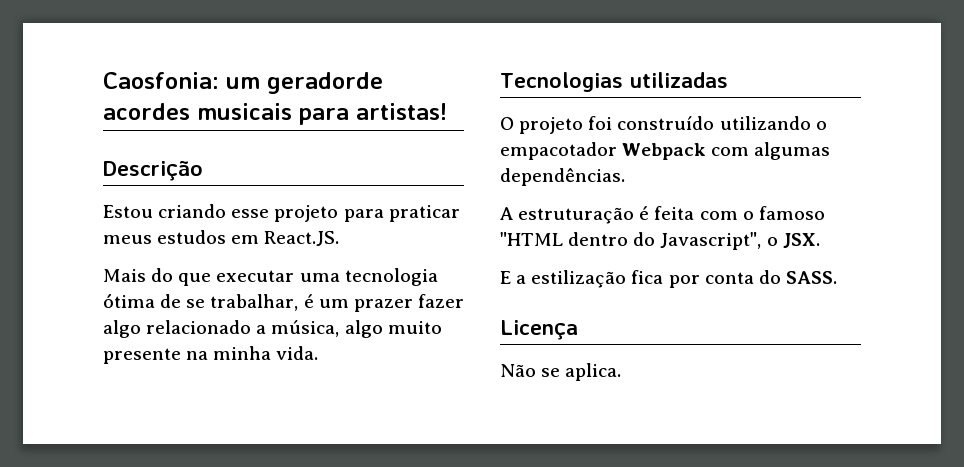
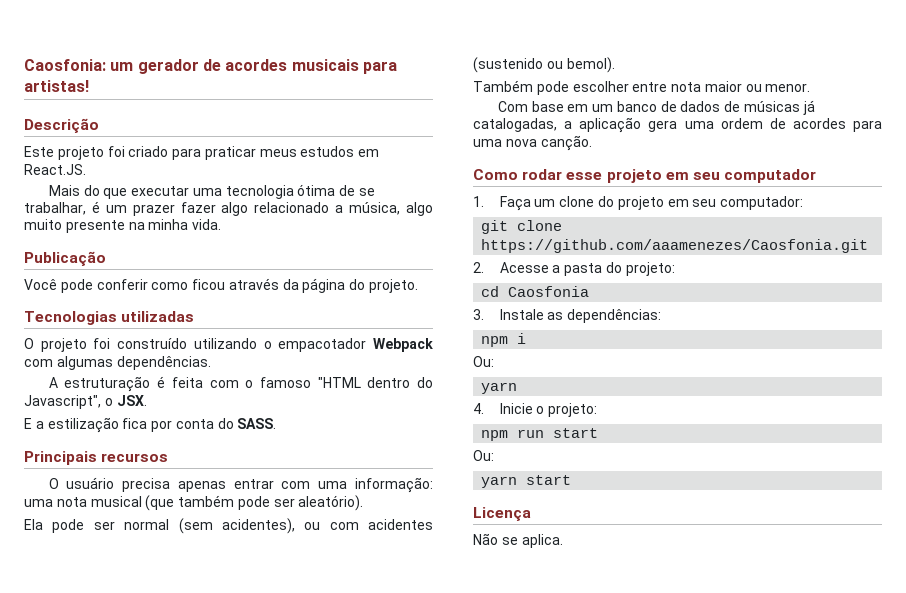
- Caosfonia: um geradorde acordes musicais para artistas!
+ Caosfonia: um gerador de acordes musicais para artistas!
- Estou criando esse projeto para praticar meus estudos em React.JS.
+ Este projeto foi criado para praticar meus estudos em React.JS.
+ Publicação
+ Você pode conferir como ficou através da página do projeto.
+ Principais recursos
+ O usuário precisa apenas entrar com uma informação: uma nota musical (que também pode ser aleatório).
+ Ela pode ser normal (sem acidentes), ou com acidentes (sustenido ou bemol).
+ Também pode escolher entre nota maior ou menor.
+ Com base em um banco de dados de músicas já catalogadas, a aplicação gera uma ordem de acordes para uma nova canção.
+ Como rodar esse projeto em seu computador
+ 1. Faça um clone do projeto em seu computador:
+ git clone https://github.com/aaamenezes/Caosfonia.git
+ 2. Acesse a pasta do projeto:
+ cd Caosfonia
+ 3. Instale as dependências:
+ npm i
+ Ou:
+ yarn
+ 4. Inicie o projeto:
+ npm run start
+ Ou:
+ yarn start

